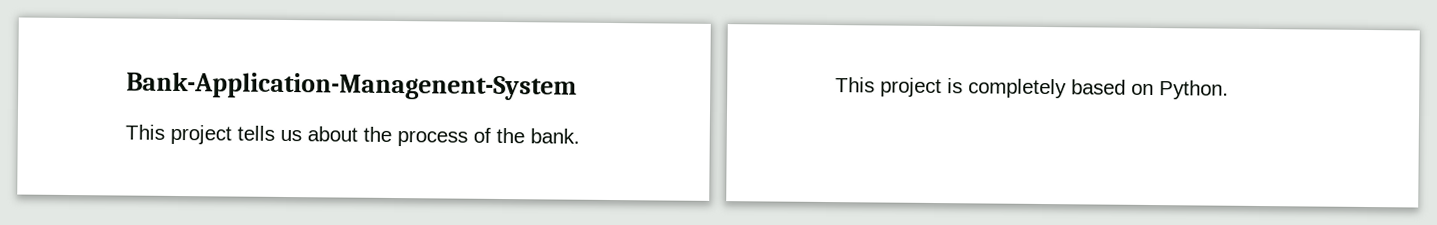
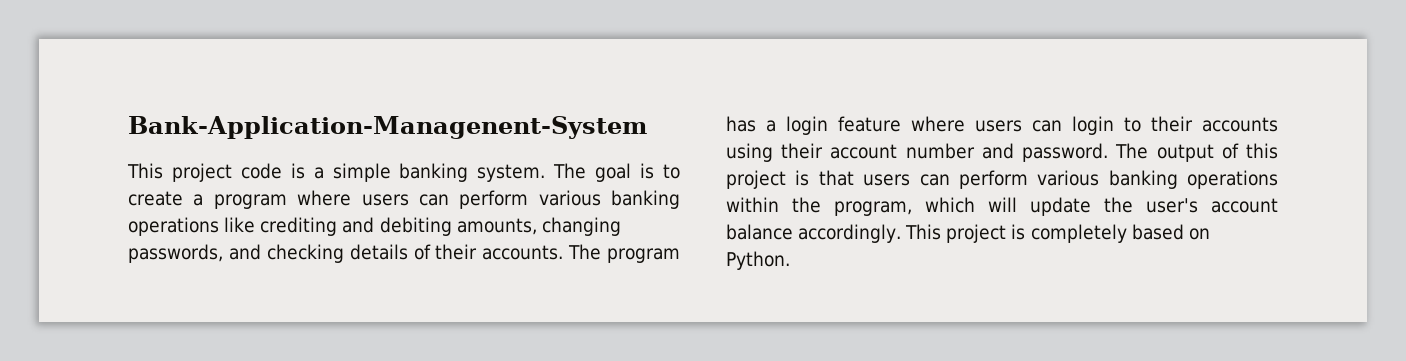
- This project tells us about the process of the bank.
+ This project code is a simple banking system. The goal is to create a program where users can perform various banking operations like crediting and debiting amounts, changing passwords, and checking details of their accounts. The program has a login feature where users can login to their accounts using their account number and password. The output of this project is that users can perform various banking operations within the program, which will update the user's account balance accordingly.

